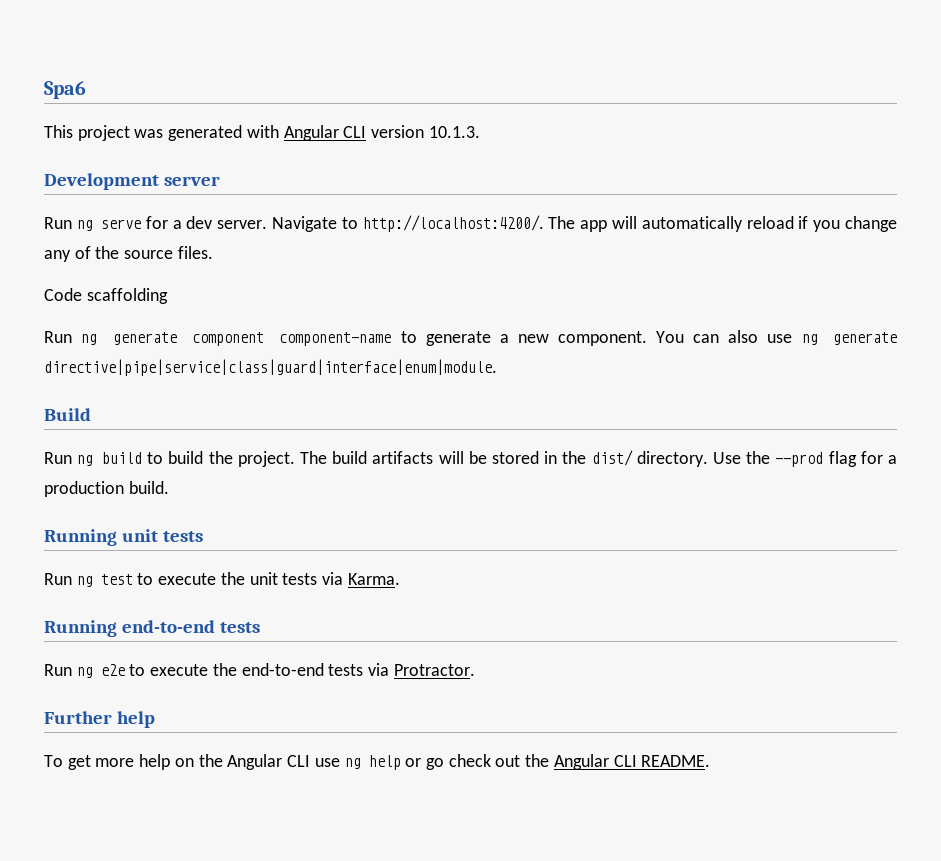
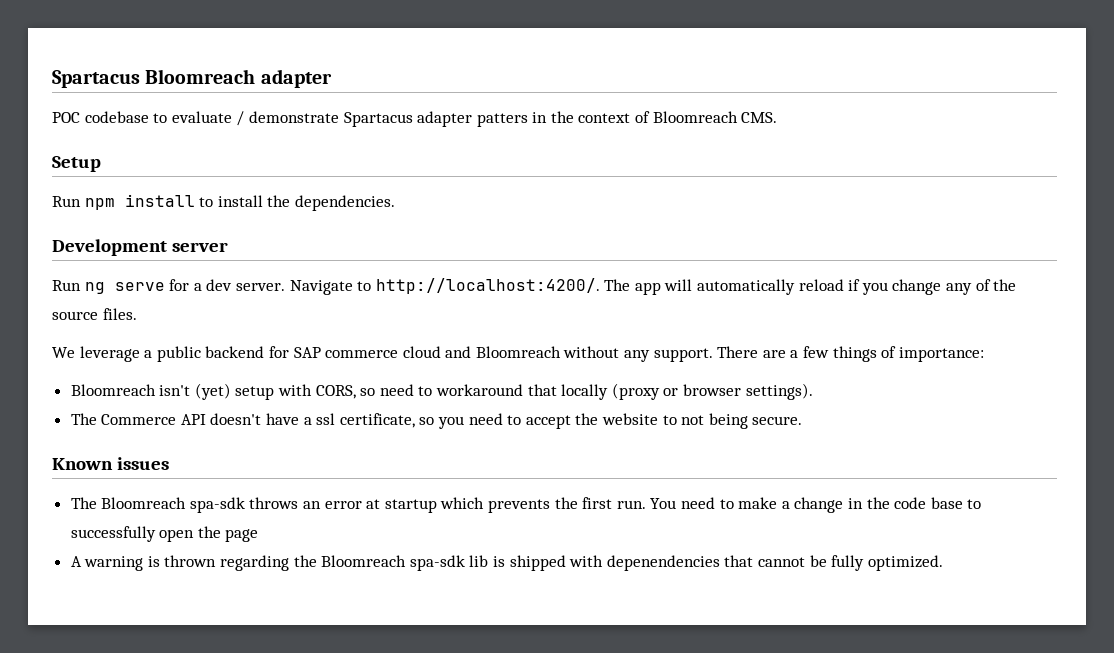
- Spa6
- This project was generated with Angular CLI version 10.1.3.
+ Spartacus Bloomreach adapter
+ POC codebase to evaluate / demonstrate Spartacus adapter patters in the context of Bloomreach CMS.
+ Setup
+ Run npm install to install the dependencies.
- Code scaffolding
- Run ng generate component component-name to generate a new component. You can also use ng generate directive|pipe|service|class|guard|interface|enum|module.
- Build
- Run ng build to build the project. The build artifacts will be stored in the dist/ directory. Use the --prod flag for a production build.
- Running unit tests
- Run ng test to execute the unit tests via Karma.
- Running end-to-end tests
- Run ng e2e to execute the end-to-end tests via Protractor.
- Further help
- To get more help on the Angular CLI use ng help or go check out the Angular CLI README.
+ We leverage a public backend for SAP commerce cloud and Bloomreach without any support. There are a few things of importance:
+ Bloomreach isn't (yet) setup with CORS, so need to workaround that locally (proxy or browser settings).
+ The Commerce API doesn't have a ssl certificate, so you need to accept the website to not being secure.
+ Known issues
+ The Bloomreach spa-sdk throws an error at startup which prevents the first run. You need to make a change in the code base to successfully open the page
+ A warning is thrown regarding the Bloomreach spa-sdk lib is shipped with depenendencies that cannot be fully optimized.

